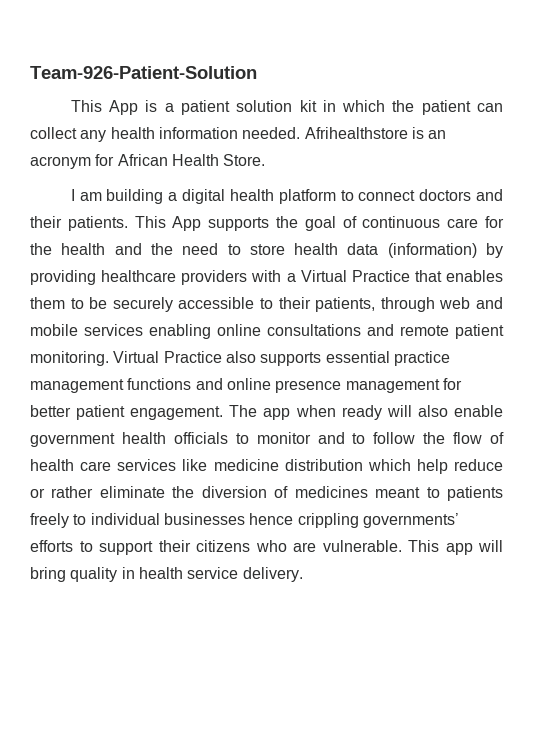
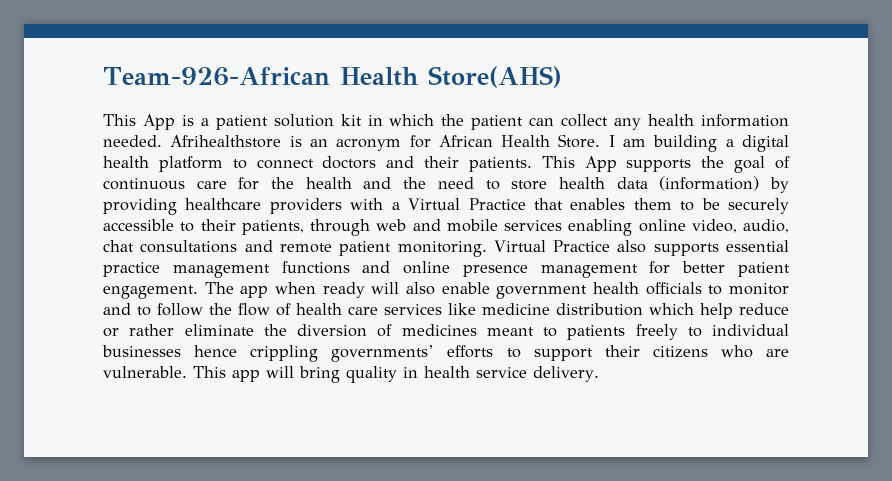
- Team-926-Patient-Solution
+ Team-926-African Health Store(AHS)
- Afrihealthstore is an acronym for African Health Store.
- I am building a digital health platform to connect doctors and their patients.
+ Afrihealthstore is an acronym for African Health Store. I am building a digital health platform to connect doctors and their patients.
- This App supports the goal of continuous care for the health and the need to store health data (information) by providing healthcare providers with a Virtual Practice that enables them to be securely accessible to their patients, through web and mobile services enabling online consultations and remote patient monitoring.
+ This App supports the goal of continuous care for the health and the need to store health data (information) by providing healthcare providers with a Virtual Practice that enables them to be securely accessible to their patients, through web and mobile services enabling online video, audio, chat consultations and remote patient monitoring.

